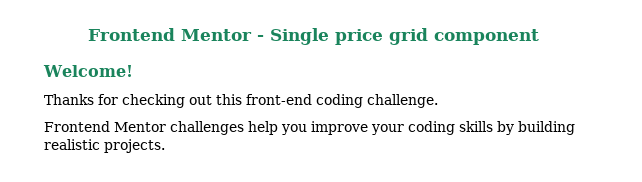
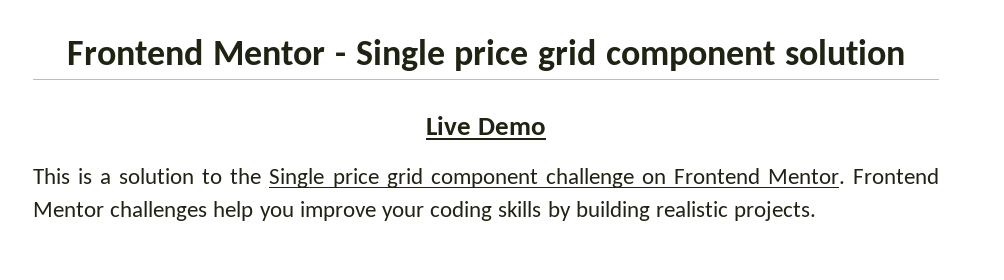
- Frontend Mentor - Single price grid component
- Welcome!
- Thanks for checking out this front-end coding challenge.
- Frontend Mentor challenges help you improve your coding skills by building realistic projects.
+ Frontend Mentor - Single price grid component solution
+ Live Demo
+ This is a solution to the Single price grid component challenge on Frontend Mentor. Frontend Mentor challenges help you improve your coding skills by building realistic projects.

